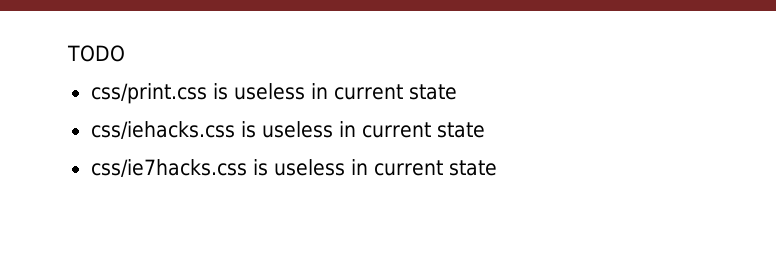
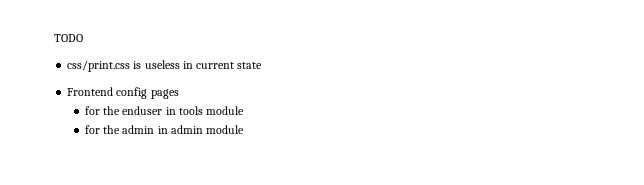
- css/iehacks.css is useless in current state
- css/ie7hacks.css is useless in current state
+ Frontend config pages
+ for the enduser in tools module
+ for the admin in admin module

